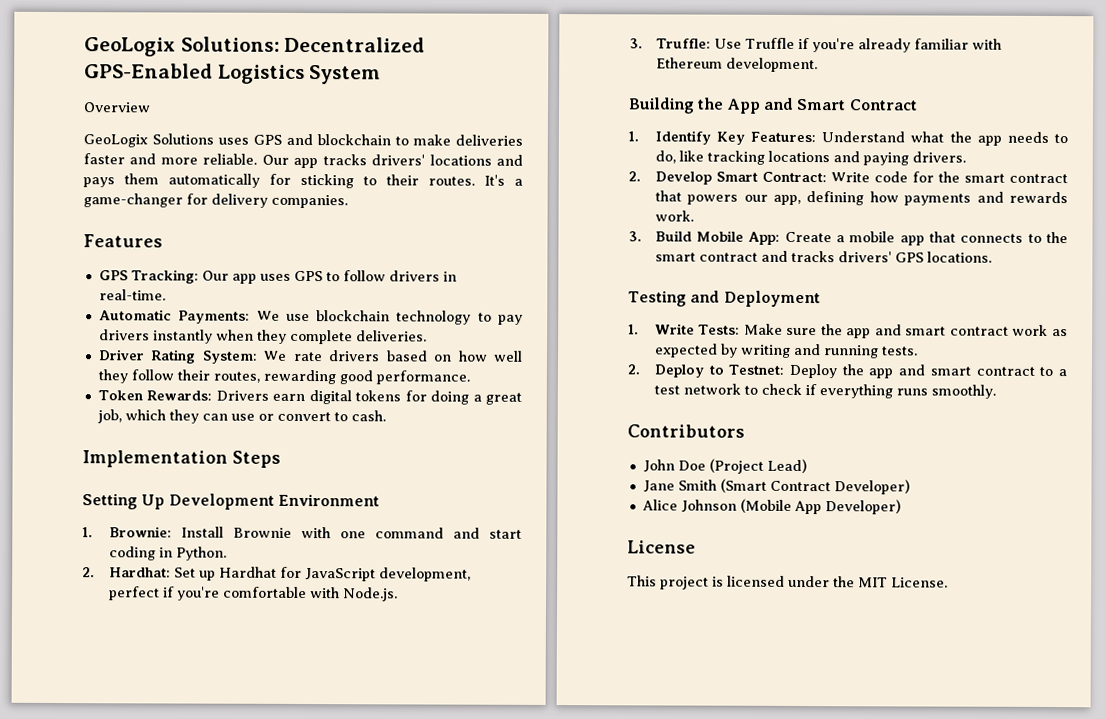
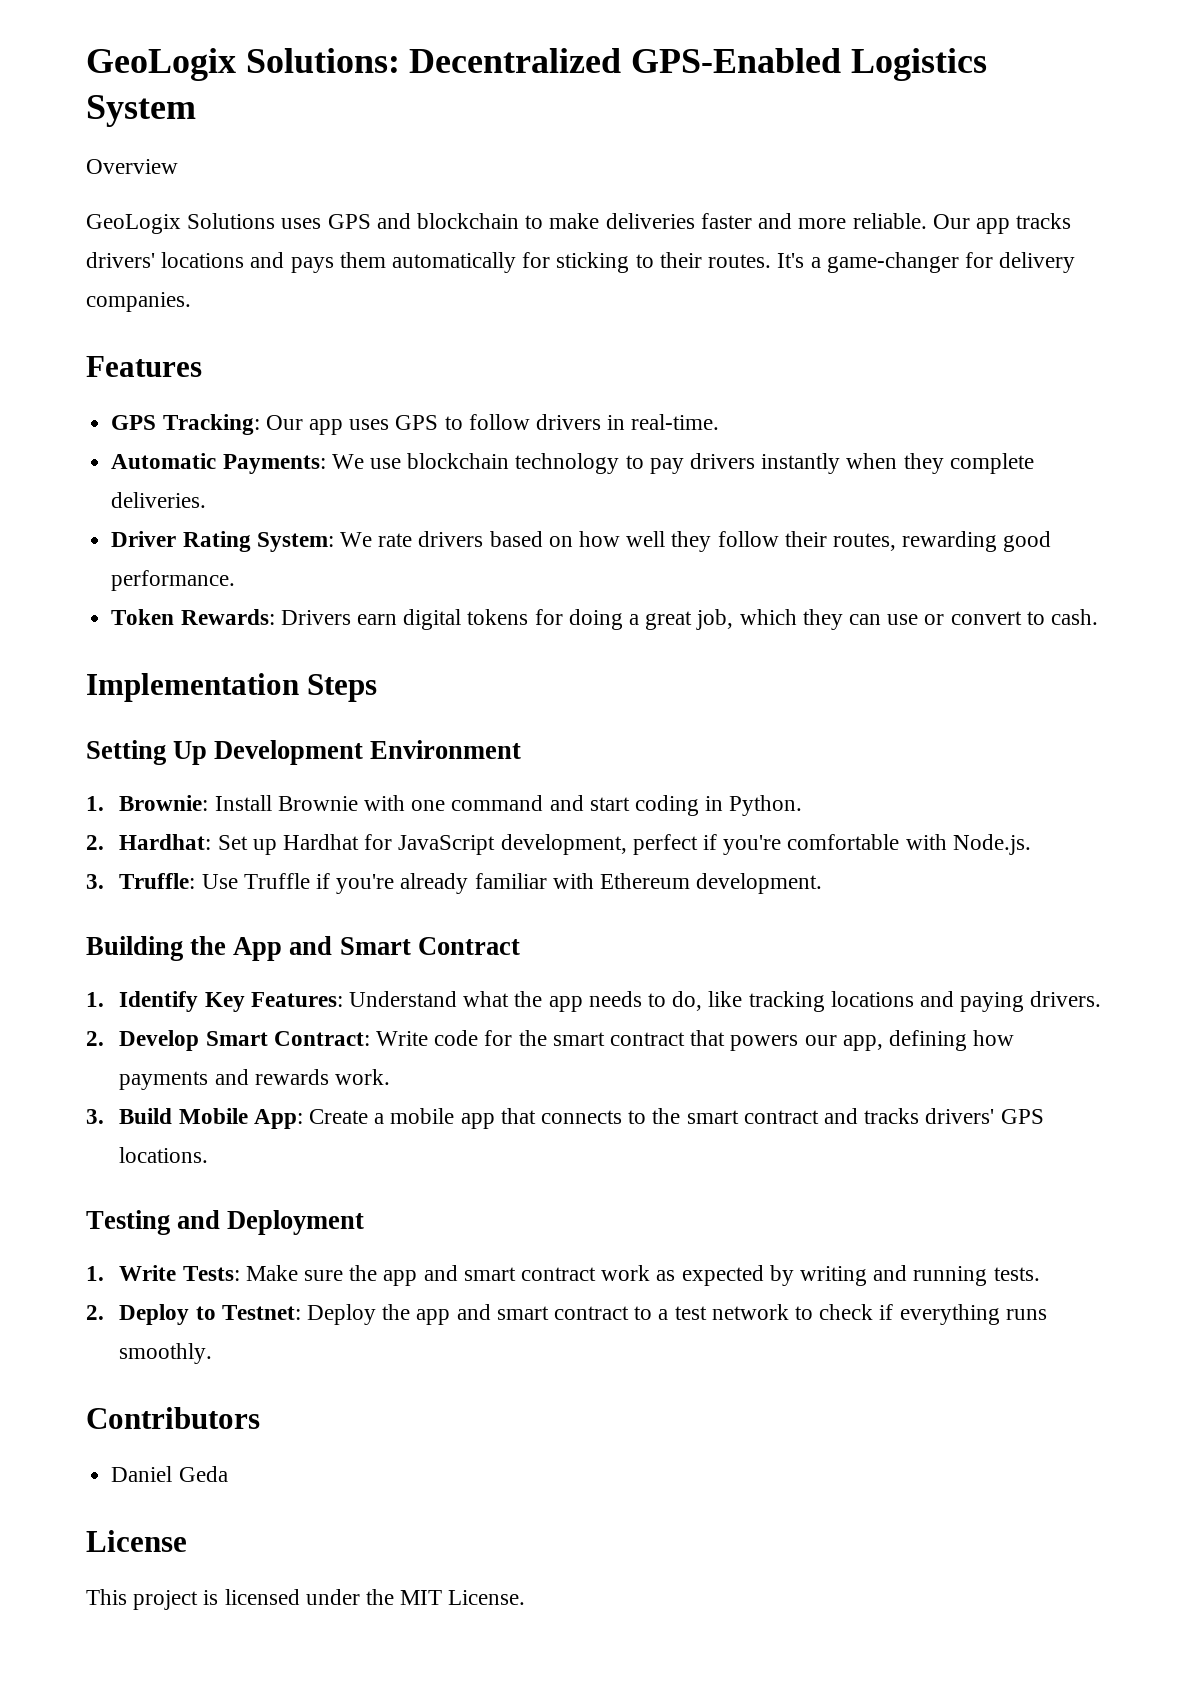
- John Doe (Project Lead)
- Jane Smith (Smart Contract Developer)
- Alice Johnson (Mobile App Developer)
+ Daniel Geda

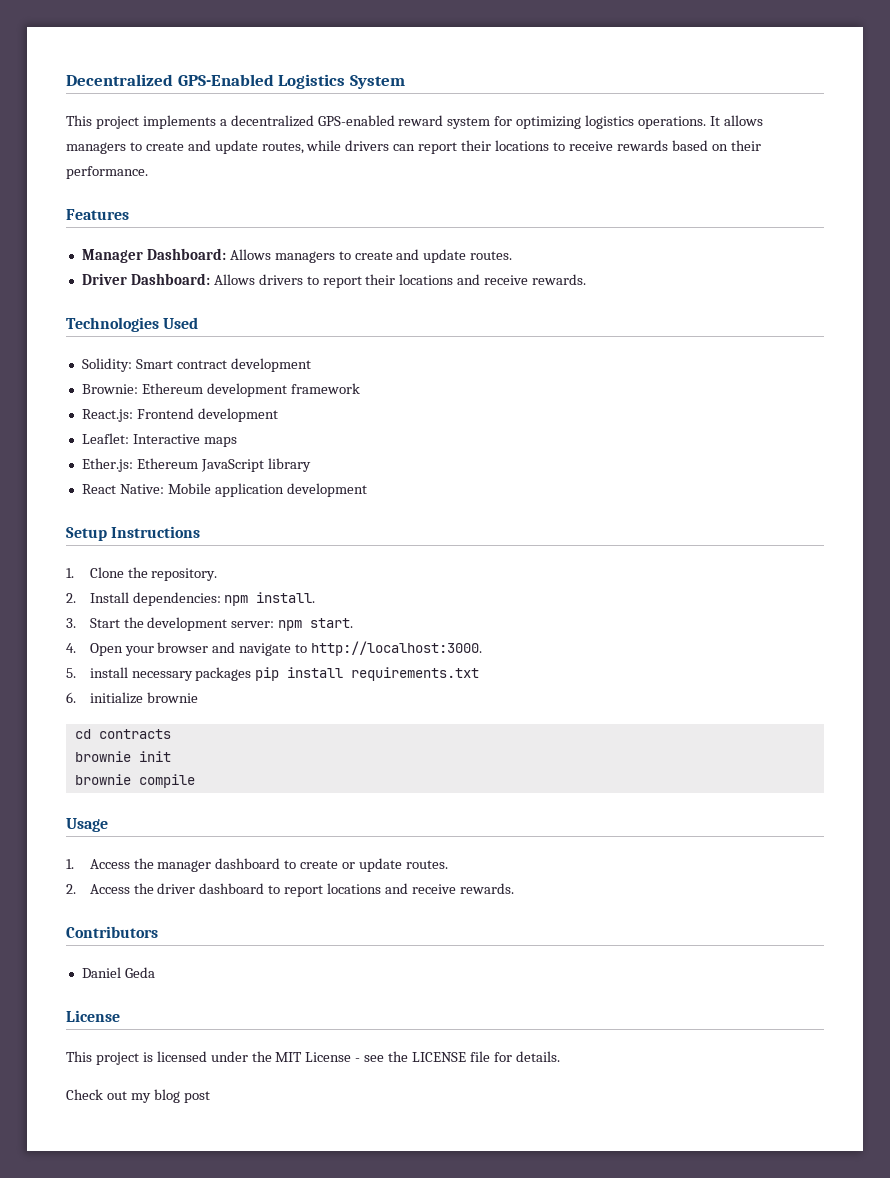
- GeoLogix Solutions: Decentralized GPS-Enabled Logistics System
+ Decentralized GPS-Enabled Logistics System
- Overview
- GeoLogix Solutions uses GPS and blockchain to make deliveries faster and more reliable. Our app tracks drivers' locations and pays them automatically for sticking to their routes. It's a game-changer for delivery companies.
+ This project implements a decentralized GPS-enabled reward system for optimizing logistics operations. It allows managers to create and update routes, while drivers can report their locations to receive rewards based on their performance.
  Features
- GPS Tracking: Our app uses GPS to follow drivers in real-time.
- Automatic Payments: We use blockchain technology to pay drivers instantly when they complete deliveries.
- Driver Rating System: We rate drivers based on how well they follow their routes, rewarding good performance.
- Token Rewards: Drivers earn digital tokens for doing a great job, which they can use or convert to cash.
- Implementation Steps
- Setting Up Development Environment
- 1. Brownie: Install Brownie with one command and start coding in Python.
- 2. Hardhat: Set up Hardhat for JavaScript development, perfect if you're comfortable with Node.js.
- 3. Truffle: Use Truffle if you're already familiar with Ethereum development.
- Building the App and Smart Contract
- 1. Identify Key Features: Understand what the app needs to do, like tracking locations and paying drivers.
- 2. Develop Smart Contract: Write code for the smart contract that powers our app, defining how payments and rewards work.
- 3. Build Mobile App: Create a mobile app that connects to the smart contract and tracks drivers' GPS locations.
- Testing and Deployment
- 1. Write Tests: Make sure the app and smart contract work as expected by writing and running tests.
- 2. Deploy to Testnet: Deploy the app and smart contract to a test network to check if everything runs smoothly.
+ Manager Dashboard: Allows managers to create and update routes.
+ Driver Dashboard: Allows drivers to report their locations and receive rewards.
+ Technologies Used
+ Solidity: Smart contract development
+ Brownie: Ethereum development framework
+ React.js: Frontend development
+ Leaflet: Interactive maps
+ Ether.js: Ethereum JavaScript library
+ React Native: Mobile application development
+ Setup Instructions
+ 1. Clone the repository.
+ 2. Install dependencies: npm install.
+ 3. Start the development server: npm start.
+ 4. Open your browser and navigate to http://localhost:3000.
+ 5. install necessary packages pip install requirements.txt
+ 6. initialize brownie
+ cd contracts
+ brownie init
+ brownie compile
+ Usage
+ 1. Access the manager dashboard to create or update routes.
+ 2. Access the driver dashboard to report locations and receive rewards.
- This project is licensed under the MIT License.
+ This project is licensed under the MIT License - see the LICENSE file for details.
+ Check out my blog post

